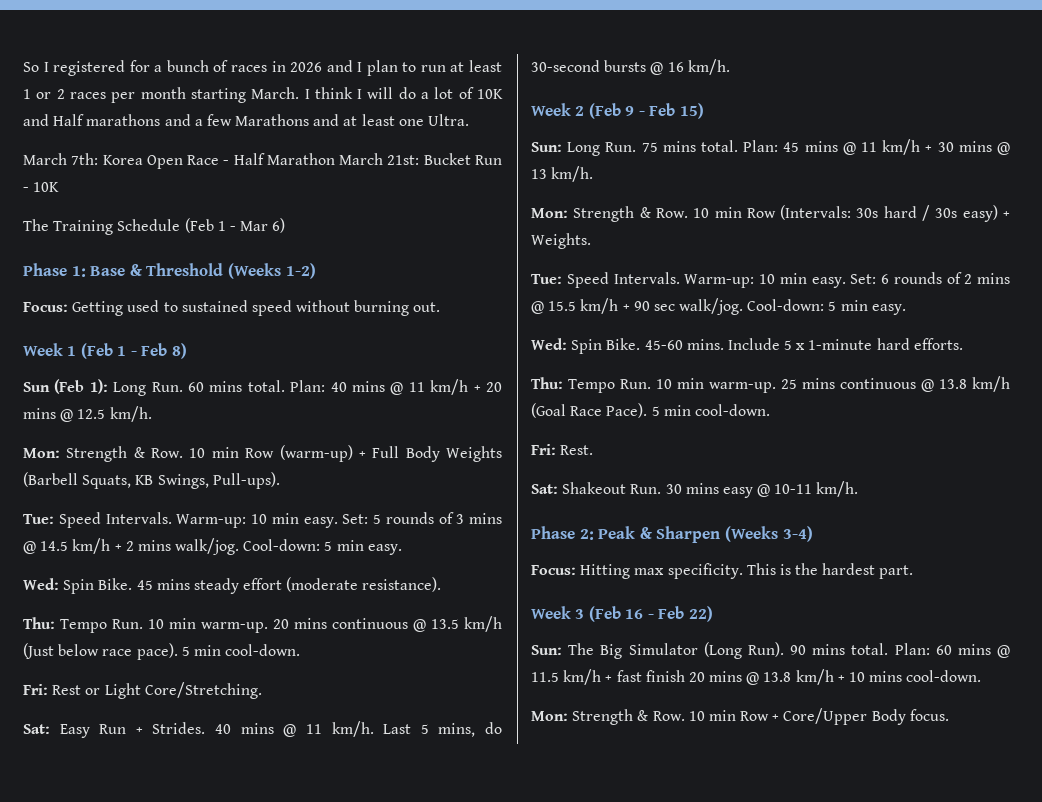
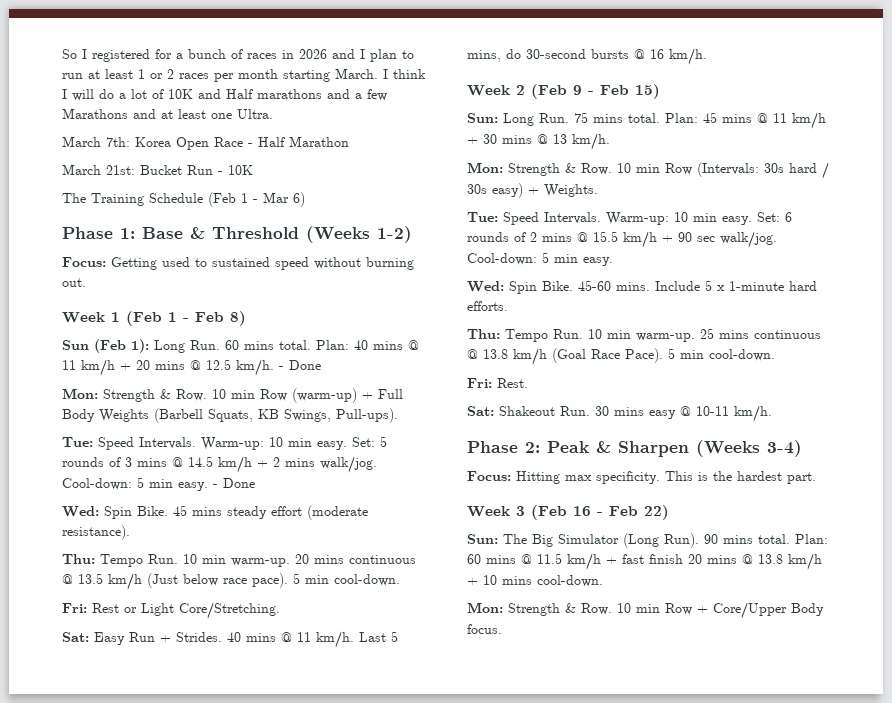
- March 7th: Korea Open Race - Half Marathon March 21st: Bucket Run - 10K
+ March 7th: Korea Open Race - Half Marathon
+ March 21st: Bucket Run - 10K
- Plan: 40 mins @ 11 km/h + 20 mins @ 12.5 km/h.
+ Plan: 40 mins @ 11 km/h + 20 mins @ 12.5 km/h. - Done
- Set: 5 rounds of 3 mins @ 14.5 km/h + 2 mins walk/jog. Cool-down: 5 min easy.
+ Set: 5 rounds of 3 mins @ 14.5 km/h + 2 mins walk/jog. Cool-down: 5 min easy. - Done

